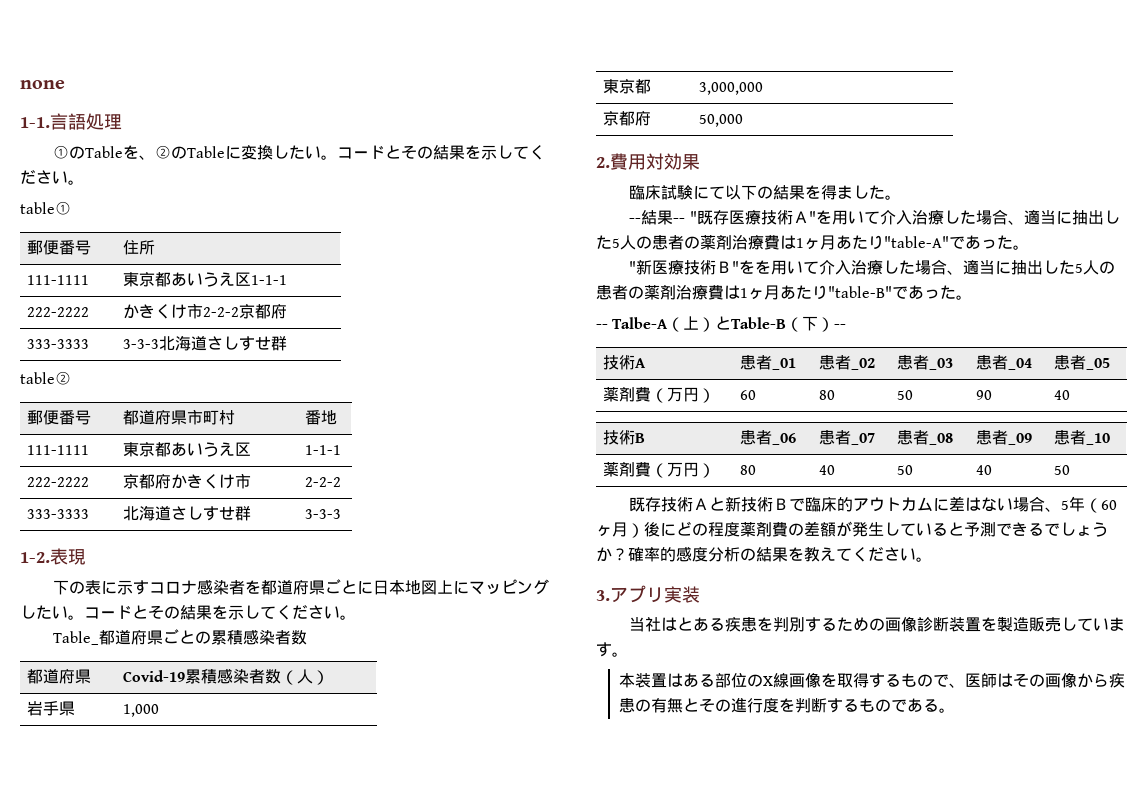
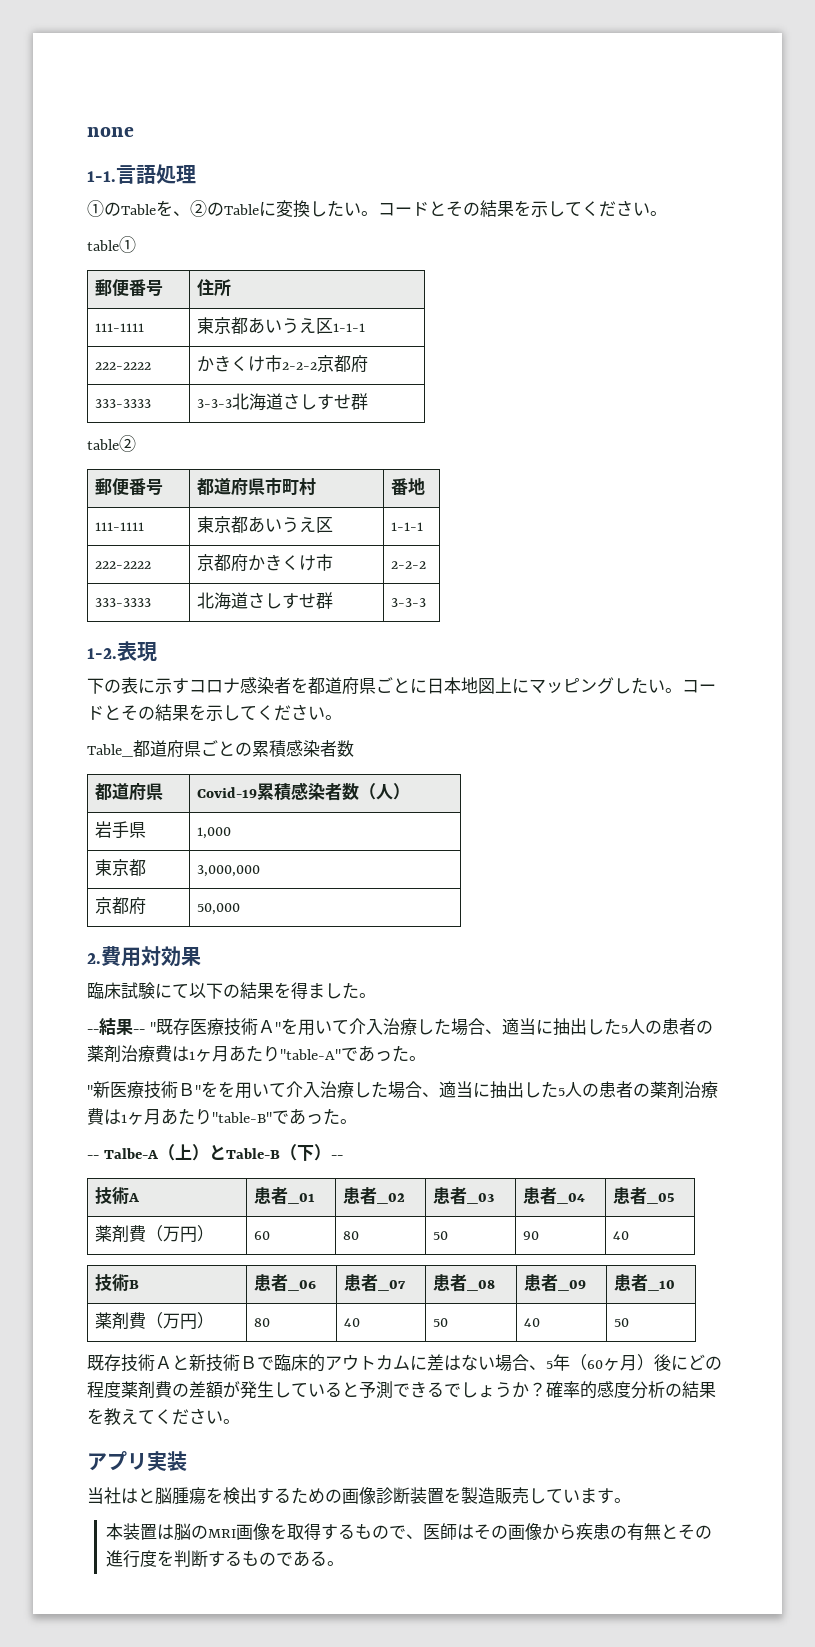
- 3.アプリ実装
+ アプリ実装
- 当社はとある疾患を判別するための画像診断装置を製造販売しています。
+ 当社はと脳腫瘍を検出するための画像診断装置を製造販売しています。
- 本装置はある部位のX線画像を取得するもので、医師はその画像から疾患の有無とその進行度を判断するものである。
+ 本装置は脳のMRI画像を取得するもので、医師はその画像から疾患の有無とその進行度を判断するものである。

